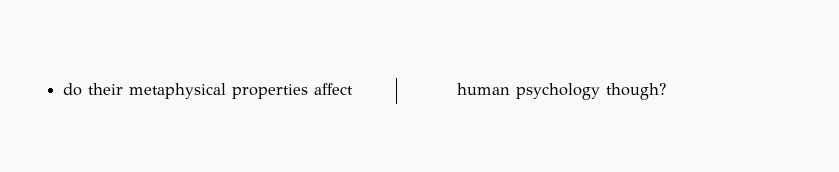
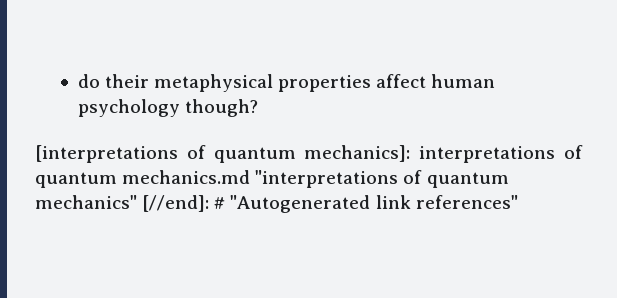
+ [interpretations of quantum mechanics]: interpretations of quantum mechanics.md "interpretations of quantum mechanics" [//end]: # "Autogenerated link references"

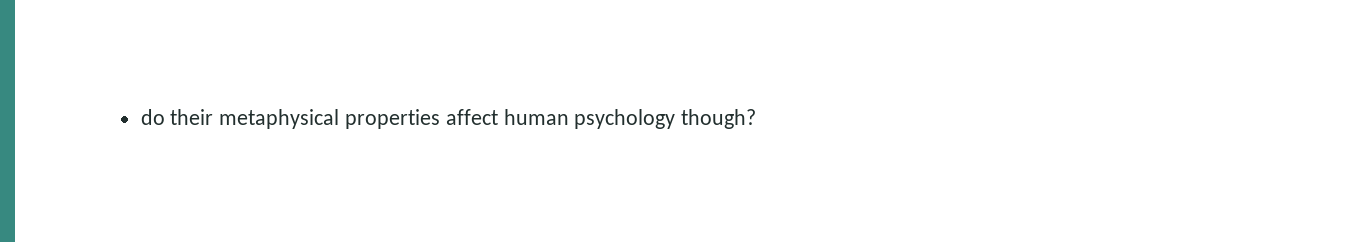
- [interpretations of quantum mechanics]: interpretations of quantum mechanics.md "interpretations of quantum mechanics" [//end]: # "Autogenerated link references"

